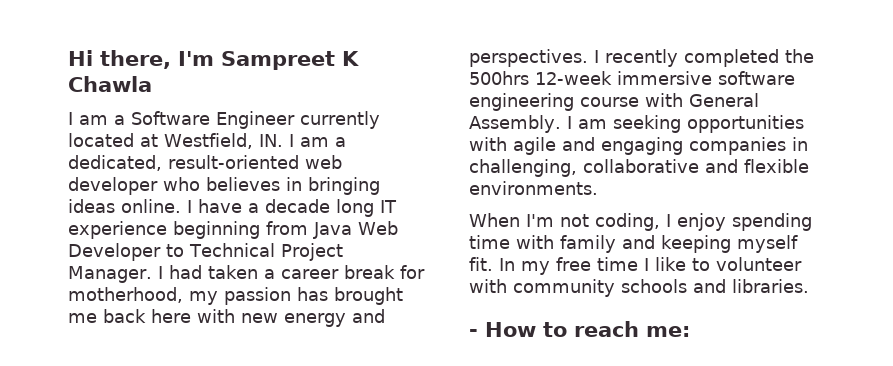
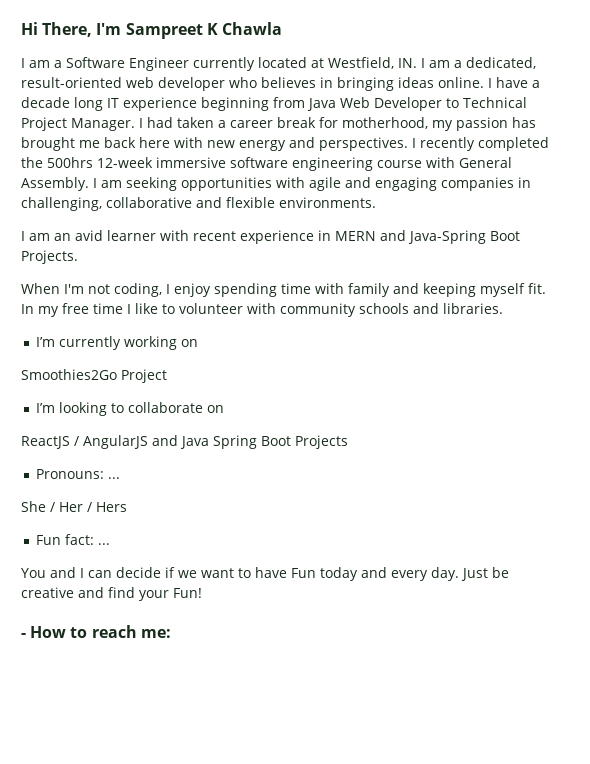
- Hi there, I'm Sampreet K Chawla
+ Hi There, I'm Sampreet K Chawla
+ I am an avid learner with recent experience in MERN and Java-Spring Boot Projects.
+ I’m currently working on
+ Smoothies2Go Project
+ I’m looking to collaborate on
+ ReactJS / AngularJS and Java Spring Boot Projects
+ Pronouns: ...
+ She / Her / Hers
+ Fun fact: ...
+ You and I can decide if we want to have Fun today and every day. Just be creative and find your Fun!

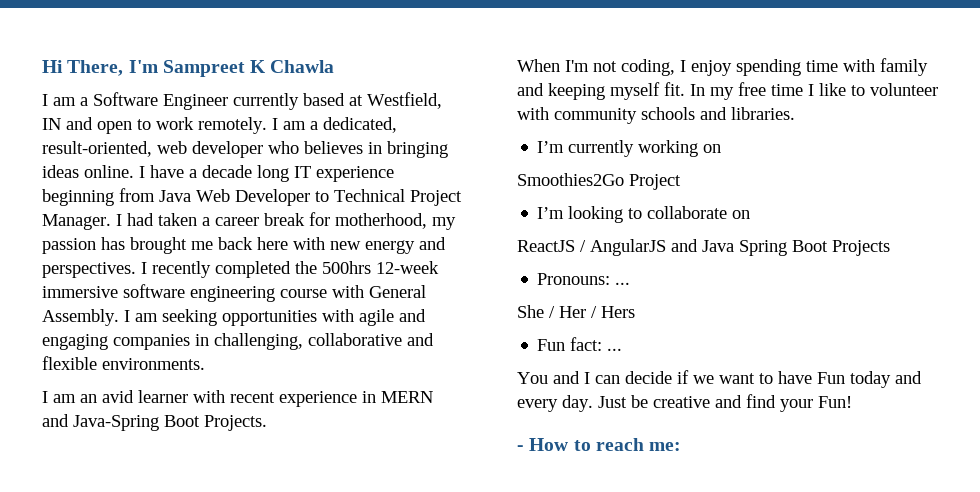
- I am a Software Engineer currently located at Westfield, IN. I am a dedicated, result-oriented web developer who believes in bringing ideas online.
+ I am a Software Engineer currently based at Westfield, IN and open to work remotely. I am a dedicated, result-oriented, web developer who believes in bringing ideas online.

